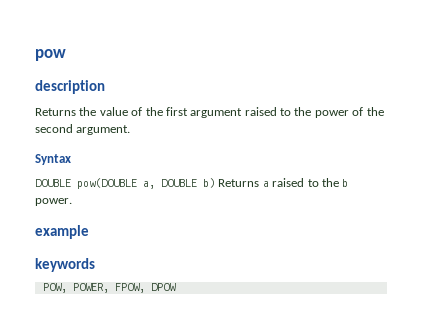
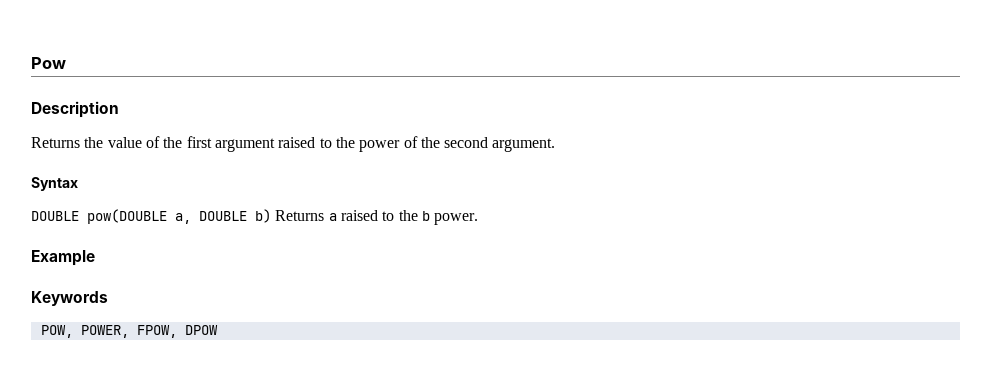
- pow
- description
+ Pow
+ Description
- example
- keywords
+ Example
+ Keywords

